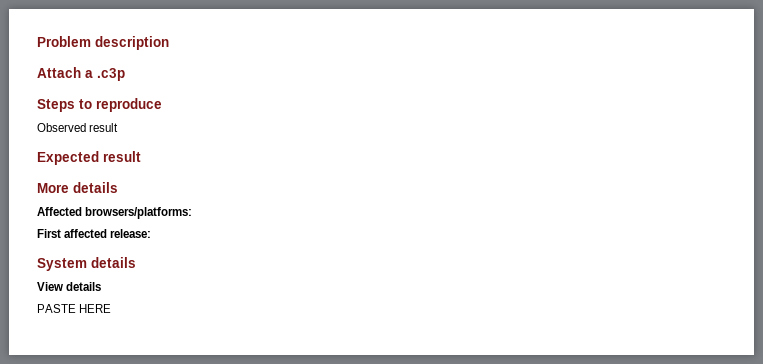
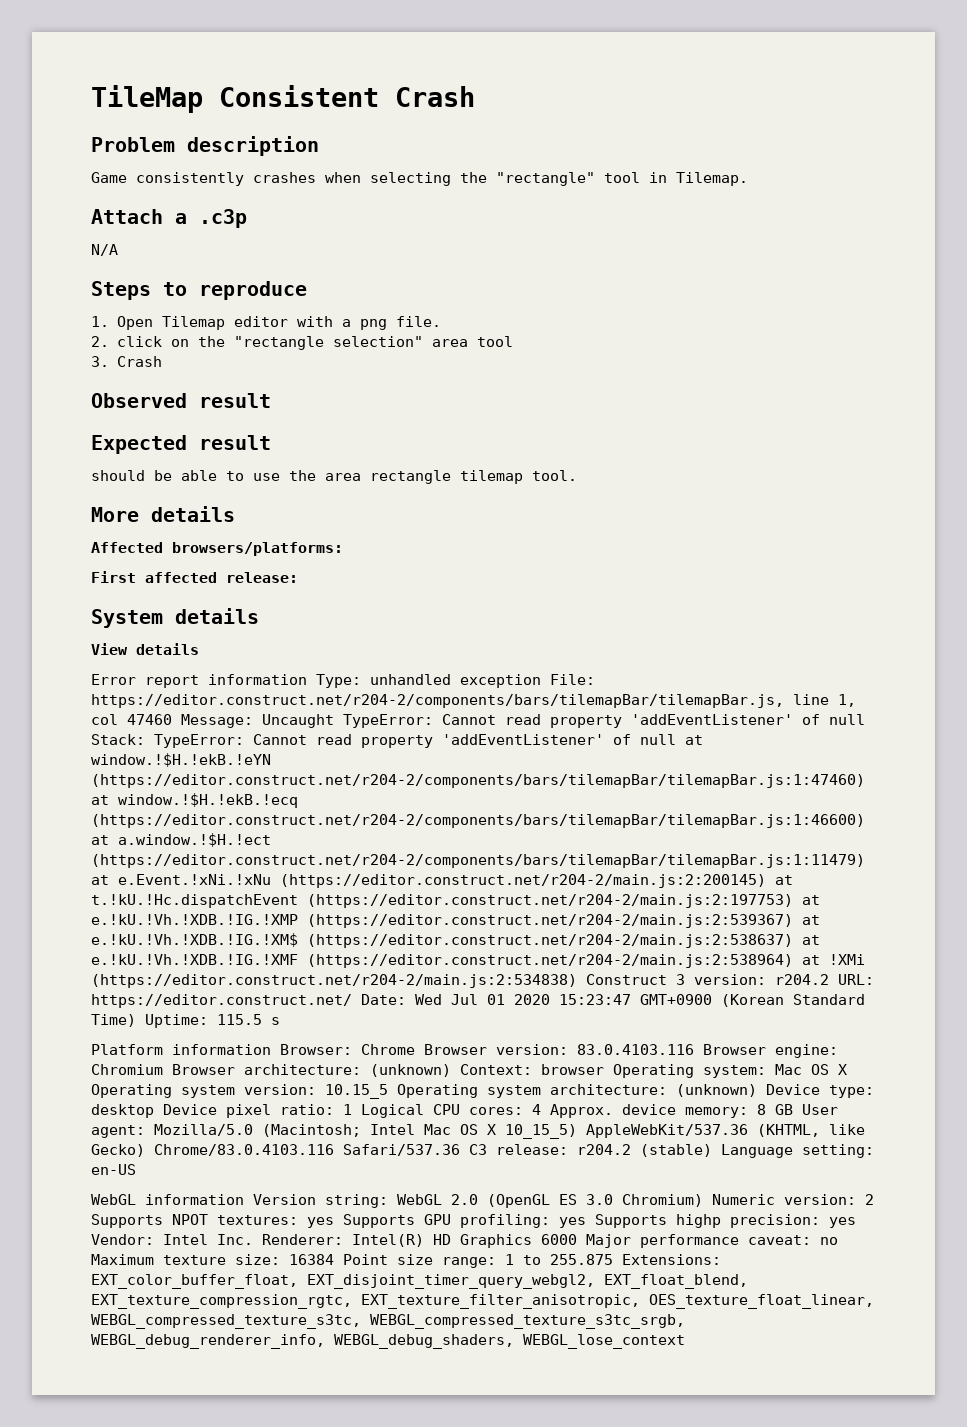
+ TileMap Consistent Crash
+ Game consistently crashes when selecting the "rectangle" tool in Tilemap.
+ N/A
+ 1. Open Tilemap editor with a png file.
+ 2. click on the "rectangle selection" area tool
+ 3. Crash
  Observed result
  Expected result
+ should be able to use the area rectangle tilemap tool.
- PASTE HERE
+ Error report information Type: unhandled exception File: https://editor.construct.net/r204-2/components/bars/tilemapBar/tilemapBar.js, line 1, col 47460 Message: Uncaught TypeError: Cannot read property 'addEventListener' of null Stack: TypeError: Cannot read property 'addEventListener' of null at window.ǃ$H.ǃekB.ǃeYN (https://editor.construct.net/r204-2/components/bars/tilemapBar/tilemapBar.js:1:47460) at window.ǃ$H.ǃekB.ǃecq (https://editor.construct.net/r204-2/components/bars/tilemapBar/tilemapBar.js:1:46600) at a.window.ǃ$H.ǃect (https://editor.construct.net/r204-2/components/bars/tilemapBar/tilemapBar.js:1:11479) at e.Event.ǃxNi.ǃxNu (https://editor.construct.net/r204-2/main.js:2:200145) at t.ǃkU.ǃHc.dispatchEvent (https://editor.construct.net/r204-2/main.js:2:197753) at e.ǃkU.ǃVh.ǃXDB.ǃIG.ǃXMP (https://editor.construct.net/r204-2/main.js:2:539367) at e.ǃkU.ǃVh.ǃXDB.ǃIG.ǃXM$ (https://editor.construct.net/r204-2/main.js:2:538637) at e.ǃkU.ǃVh.ǃXDB.ǃIG.ǃXMF (https://editor.construct.net/r204-2/main.js:2:538964) at ǃXMi (https://editor.construct.net/r204-2/main.js:2:534838) Construct 3 version: r204.2 URL: https://editor.construct.net/ Date: Wed Jul 01 2020 15:23:47 GMT+0900 (Korean Standard Time) Uptime: 115.5 s
+ Platform information Browser: Chrome Browser version: 83.0.4103.116 Browser engine: Chromium Browser architecture: (unknown) Context: browser Operating system: Mac OS X Operating system version: 10.15_5 Operating system architecture: (unknown) Device type: desktop Device pixel ratio: 1 Logical CPU cores: 4 Approx. device memory: 8 GB User agent: Mozilla/5.0 (Macintosh; Intel Mac OS X 10_15_5) AppleWebKit/537.36 (KHTML, like Gecko) Chrome/83.0.4103.116 Safari/537.36 C3 release: r204.2 (stable) Language setting: en-US
+ WebGL information Version string: WebGL 2.0 (OpenGL ES 3.0 Chromium) Numeric version: 2 Supports NPOT textures: yes Supports GPU profiling: yes Supports highp precision: yes Vendor: Intel Inc. Renderer: Intel(R) HD Graphics 6000 Major performance caveat: no Maximum texture size: 16384 Point size range: 1 to 255.875 Extensions: EXT_color_buffer_float, EXT_disjoint_timer_query_webgl2, EXT_float_blend, EXT_texture_compression_rgtc, EXT_texture_filter_anisotropic, OES_texture_float_linear, WEBGL_compressed_texture_s3tc, WEBGL_compressed_texture_s3tc_srgb, WEBGL_debug_renderer_info, WEBGL_debug_shaders, WEBGL_lose_context

